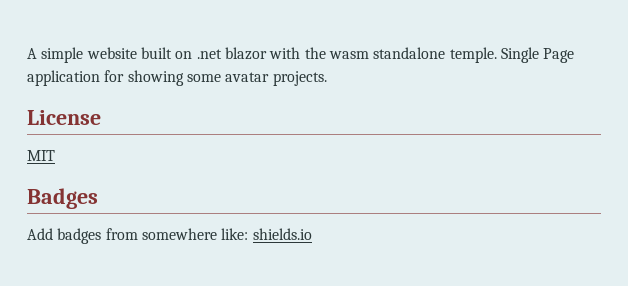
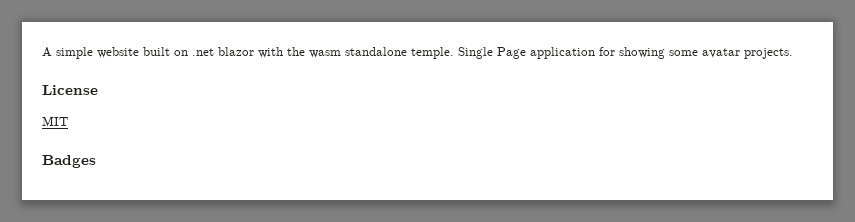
- Add badges from somewhere like: shields.io

